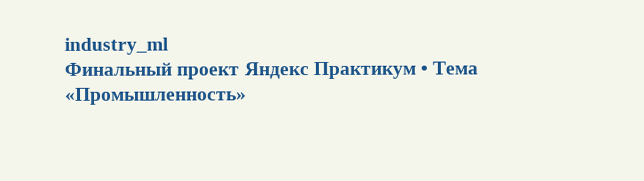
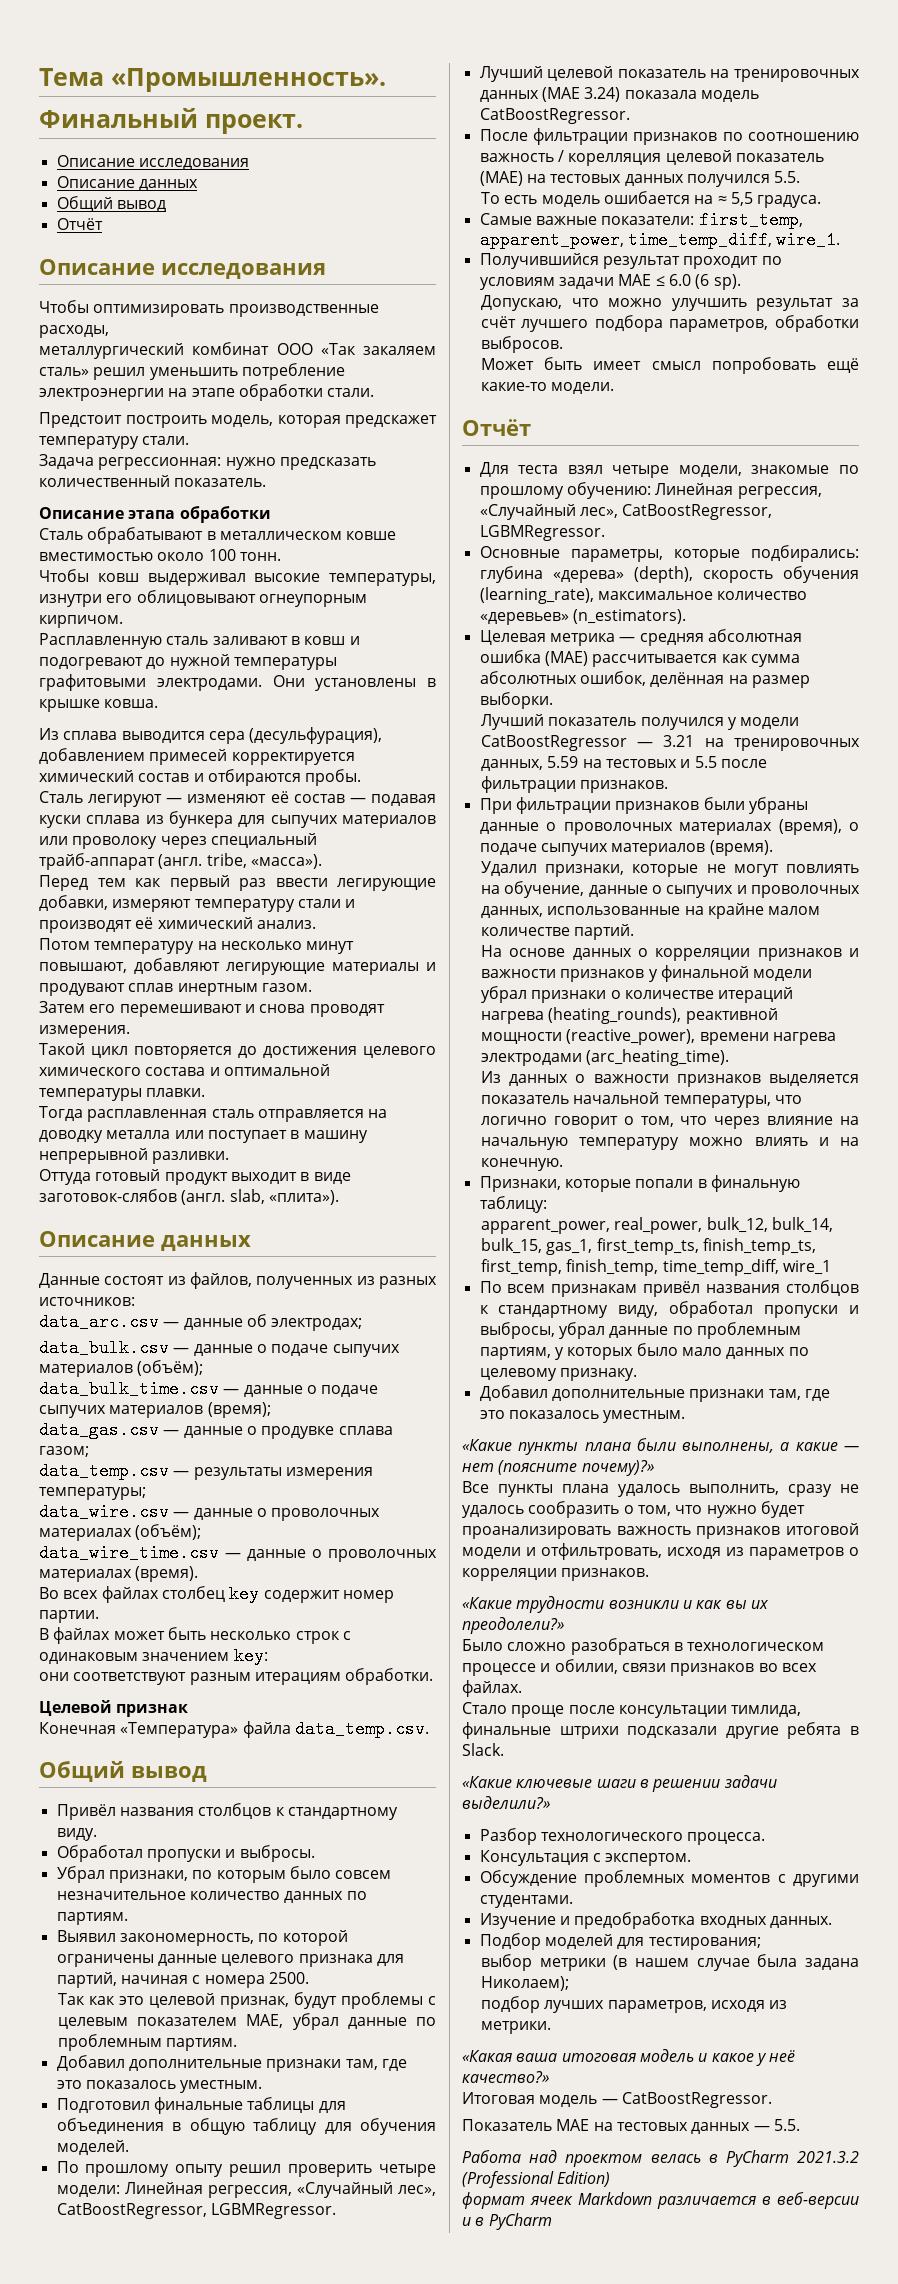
- industry_ml
+ Тема «Промышленность».
- Финальный проект Яндекс Практикум • Тема «Промышленность»
+ Финальный проект.
+ Описание исследования
+ Описание данных
+ Общий вывод
+ Отчёт
+ Описание исследования
+ Чтобы оптимизировать производственные расходы,
+ металлургический комбинат ООО «Так закаляем сталь» решил уменьшить потребление электроэнергии на этапе обработки стали.
+ Предстоит построить модель, которая предскажет температуру стали.
+ Задача регрессионная: нужно предсказать количественный показатель.
+ Описание этапа обработки
+ Сталь обрабатывают в металлическом ковше вместимостью около 100 тонн.
+ Чтобы ковш выдерживал высокие температуры, изнутри его облицовывают огнеупорным кирпичом.
+ Расплавленную сталь заливают в ковш и подогревают до нужной температуры графитовыми электродами. Они установлены в крышке ковша.
+ Из сплава выводится сера (десульфурация), добавлением примесей корректируется химический состав и отбираются пробы.
+ Сталь легируют — изменяют её состав — подавая куски сплава из бункера для сыпучих материалов или проволоку через специальный трайб-аппарат (англ. tribe, «масса»).
+ Перед тем как первый раз ввести легирующие добавки, измеряют температуру стали и производят её химический анализ.
+ Потом температуру на несколько минут повышают, добавляют легирующие материалы и продувают сплав инертным газом.
+ Затем его перемешивают и снова проводят измерения.
+ Такой цикл повторяется до достижения целевого химического состава и оптимальной температуры плавки.
+ Тогда расплавленная сталь отправляется на доводку металла или поступает в машину непрерывной разливки.
+ Оттуда готовый продукт выходит в виде заготовок-слябов (англ. slab, «плита»).
+ Описание данных
+ Данные состоят из файлов, полученных из разных источников:
+ data_arc.csv — данные об электродах;
+ data_bulk.csv — данные о подаче сыпучих материалов (объём);
+ data_bulk_time.csv — данные о подаче сыпучих материалов (время);
+ data_gas.csv — данные о продувке сплава газом;
+ data_temp.csv — результаты измерения температуры;
+ data_wire.csv — данные о проволочных материалах (объём);
+ data_wire_time.csv — данные о проволочных материалах (время).
+ Во всех файлах столбец key содержит номер партии.
+ В файлах может быть несколько строк с одинаковым значением key:
+ они соответствуют разным итерациям обработки.
+ Целевой признак
+ Конечная «Температура» файла data_temp.csv.
+ Общий вывод
+ Привёл названия столбцов к стандартному виду.
+ Обработал пропуски и выбросы.
+ Убрал признаки, по которым было совсем незначительное количество данных по партиям.
+ Выявил закономерность, по которой ограничены данные целевого признака для партий, начиная с номера 2500.
+ Так как это целевой признак, будут проблемы с целевым показателем MAE, убрал данные по проблемным партиям.
+ Добавил дополнительные признаки там, где это показалось уместным.
+ Подготовил финальные таблицы для объединения в общую таблицу для обучения моделей.
+ По прошлому опыту решил проверить четыре модели: Линейная регрессия, «Случайный лес», CatBoostRegressor, LGBMRegressor.
+ Лучший целевой показатель на тренировочных данных (MAE 3.24) показала модель CatBoostRegressor.
+ После фильтрации признаков по соотношению важность / корелляция целевой показатель (MAE) на тестовых данных получился 5.5.
+ То есть модель ошибается на ≈ 5,5 градуса.
+ Самые важные показатели: first_temp, apparent_power, time_temp_diff, wire_1.
+ Получившийся результат проходит по условиям задачи MAE ≤ 6.0 (6 sp).
+ Допускаю, что можно улучшить результат за счёт лучшего подбора параметров, обработки выбросов.
+ Может быть имеет смысл попробовать ещё какие-то модели.
+ Отчёт
+ Для теста взял четыре модели, знакомые по прошлому обучению: Линейная регрессия, «Случайный лес», CatBoostRegressor, LGBMRegressor.
+ Основные параметры, которые подбирались: глубина «дерева» (depth), скорость обучения (learning_rate), максимальное количество «деревьев» (n_estimators).
+ Целевая метрика — средняя абсолютная ошибка (MAE) рассчитывается как сумма абсолютных ошибок, делённая на размер выборки.
+ Лучший показатель получился у модели CatBoostRegressor — 3.21 на тренировочных данных, 5.59 на тестовых и 5.5 после фильтрации признаков.
+ При фильтрации признаков были убраны данные о проволочных материалах (время), о подаче сыпучих материалов (время).
+ Удалил признаки, которые не могут повлиять на обучение, данные о сыпучих и проволочных данных, использованные на крайне малом количестве партий.
+ На основе данных о корреляции признаков и важности признаков у финальной модели убрал признаки о количестве итераций нагрева (heating_rounds), реактивной мощности (reactive_power), времени нагрева электродами (arc_heating_time).
+ Из данных о важности признаков выделяется показатель начальной температуры, что логично говорит о том, что через влияние на начальную температуру можно влиять и на конечную.
+ Признаки, которые попали в финальную таблицу:
+ apparent_power, real_power, bulk_12, bulk_14, bulk_15, gas_1, first_temp_ts, finish_temp_ts, first_temp, finish_temp, time_temp_diff, wire_1
+ По всем признакам привёл названия столбцов к стандартному виду, обработал пропуски и выбросы, убрал данные по проблемным партиям, у которых было мало данных по целевому признаку.
+ Добавил дополнительные признаки там, где это показалось уместным.
+ «Какие пункты плана были выполнены, а какие — нет (поясните почему)?»
+ Все пункты плана удалось выполнить, сразу не удалось сообразить о том, что нужно будет проанализировать важность признаков итоговой модели и отфильтровать, исходя из параметров о корреляции признаков.
+ «Какие трудности возникли и как вы их преодолели?»
+ Было сложно разобраться в технологическом процессе и обилии, связи признаков во всех файлах.
+ Стало проще после консультации тимлида, финальные штрихи подсказали другие ребята в Slack.
+ «Какие ключевые шаги в решении задачи выделили?»
+ Разбор технологического процесса.
+ Консультация с экспертом.
+ Обсуждение проблемных моментов с другими студентами.
+ Изучение и предобработка входных данных.
+ Подбор моделей для тестирования;
+ выбор метрики (в нашем случае была задана Николаем);
+ подбор лучших параметров, исходя из метрики.
+ «Какая ваша итоговая модель и какое у неё качество?»
+ Итоговая модель — CatBoostRegressor.
+ Показатель MAE на тестовых данных — 5.5.
+ Работа над проектом велась в PyCharm 2021.3.2 (Professional Edition)
+ формат ячеек Markdown различается в веб-версии и в PyCharm

